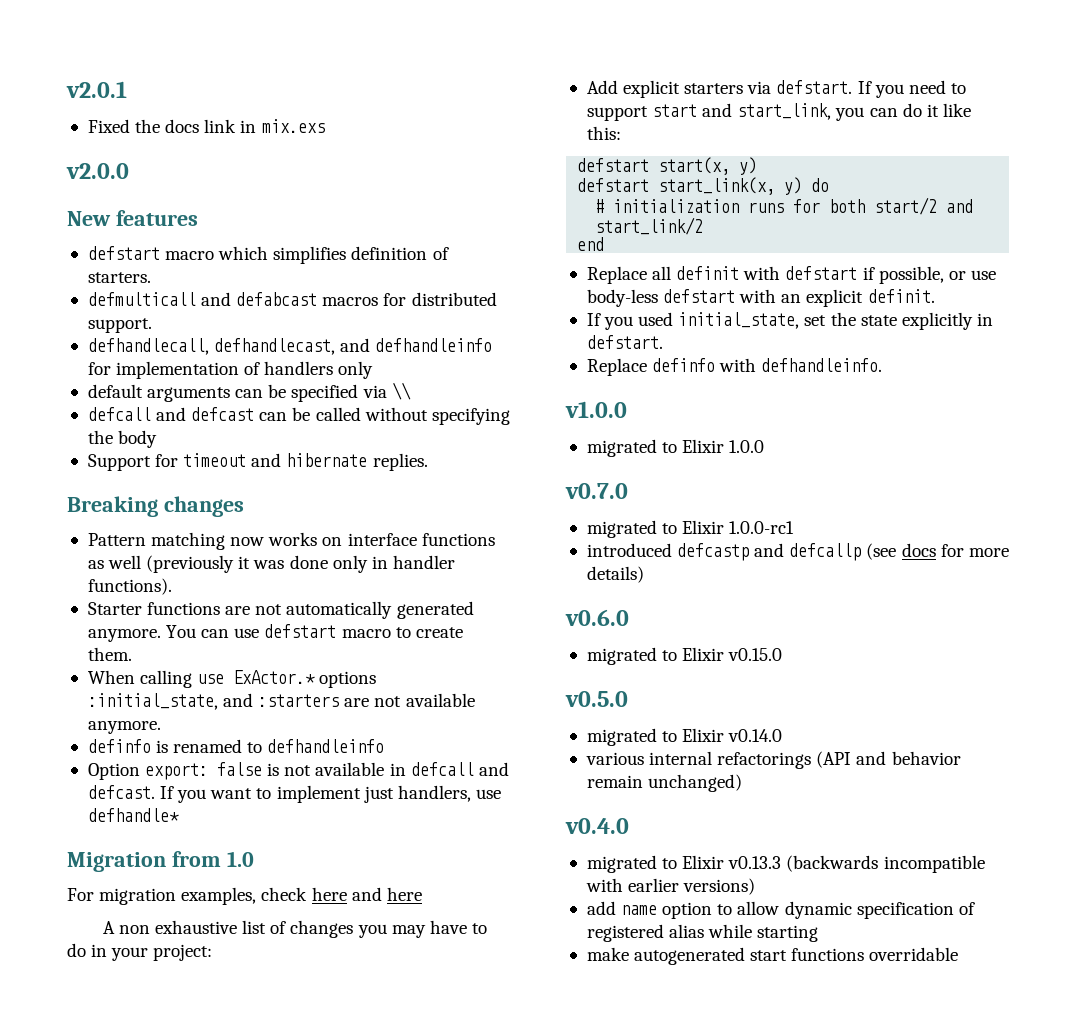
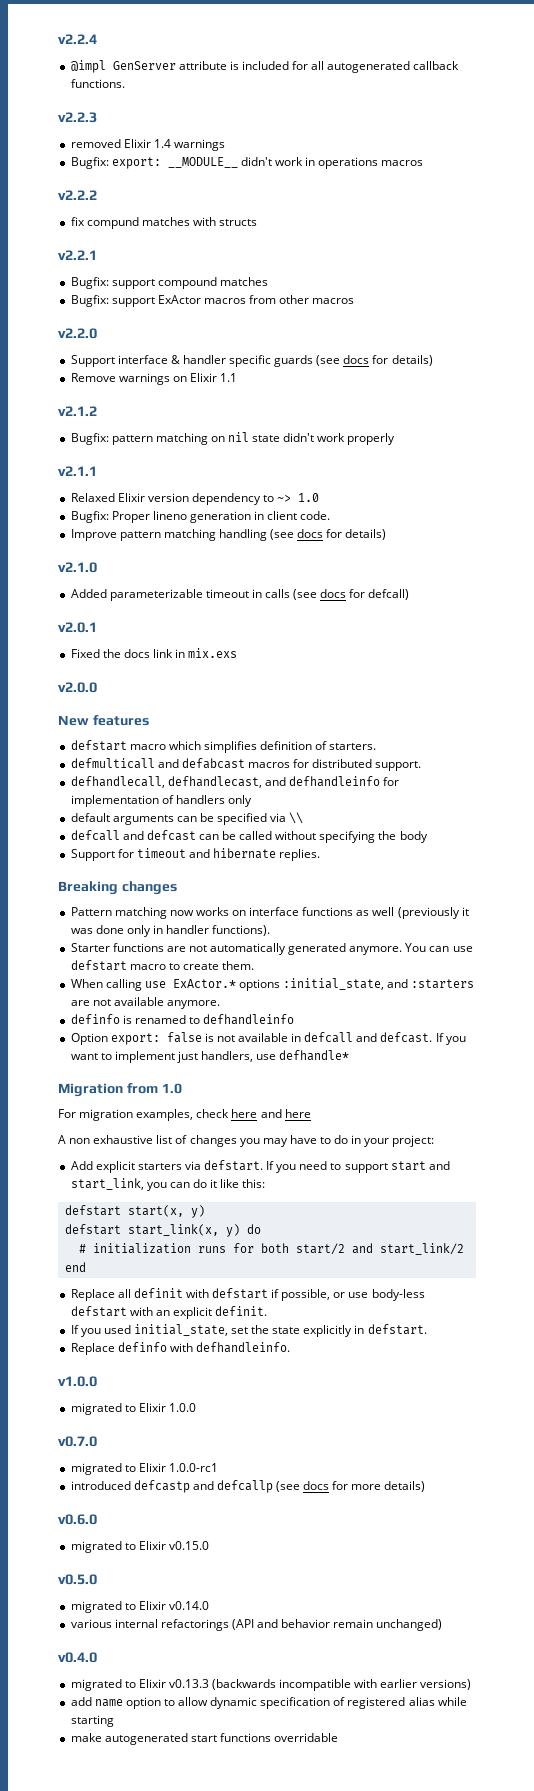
+ v2.2.4
+ @impl GenServer attribute is included for all autogenerated callback functions.
+ v2.2.3
+ removed Elixir 1.4 warnings
+ Bugfix: export: __MODULE__ didn't work in operations macros
+ v2.2.2
+ fix compund matches with structs
+ v2.2.1
+ Bugfix: support compound matches
+ Bugfix: support ExActor macros from other macros
+ v2.2.0
+ Support interface & handler specific guards (see docs for details)
+ Remove warnings on Elixir 1.1
+ v2.1.2
+ Bugfix: pattern matching on nil state didn't work properly
+ v2.1.1
+ Relaxed Elixir version dependency to ~> 1.0
+ Bugfix: Proper lineno generation in client code.
+ Improve pattern matching handling (see docs for details)
+ v2.1.0
+ Added parameterizable timeout in calls (see docs for defcall)

